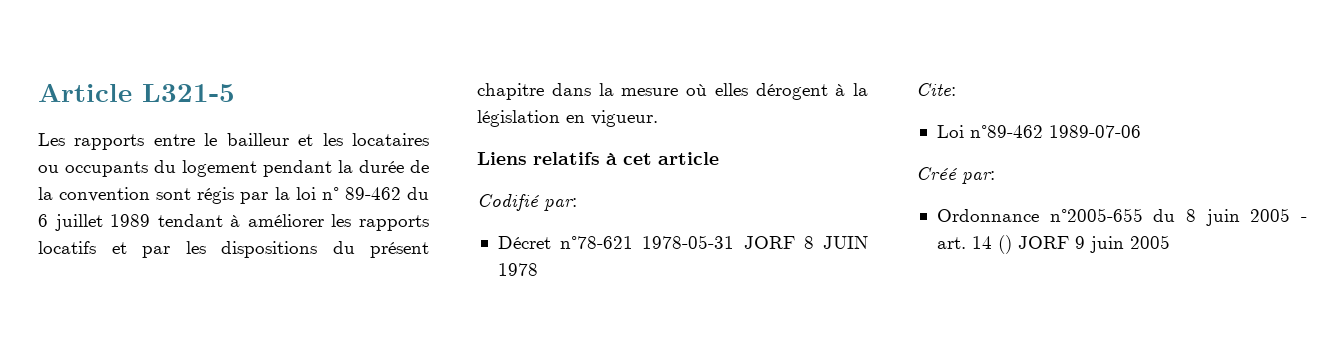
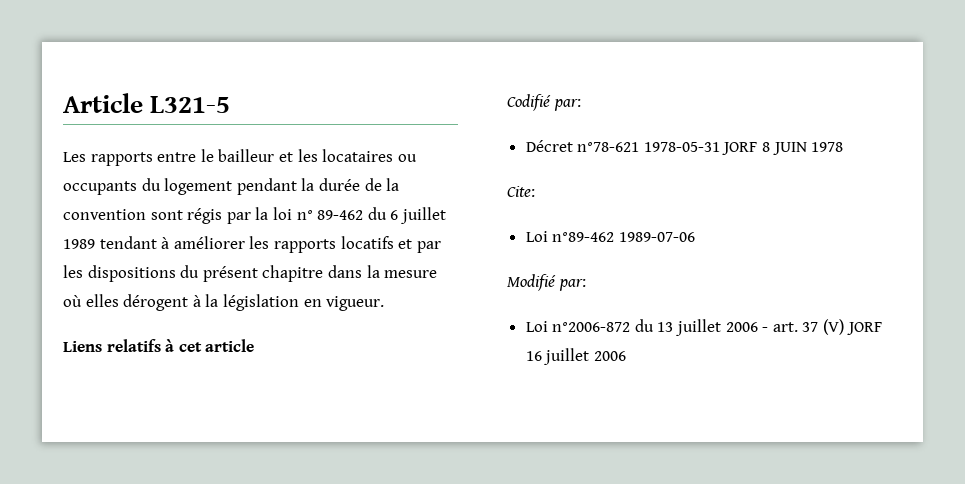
- Créé par:
- Ordonnance n°2005-655 du 8 juin 2005 - art. 14 () JORF 9 juin 2005
+ Modifié par:
+ Loi n°2006-872 du 13 juillet 2006 - art. 37 (V) JORF 16 juillet 2006

